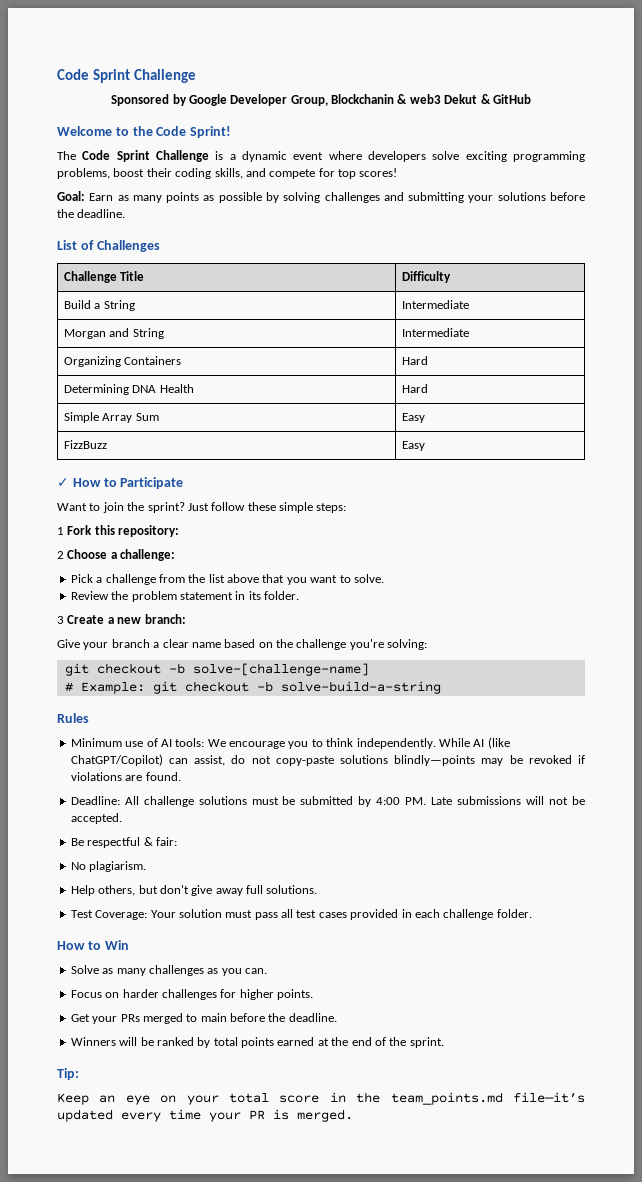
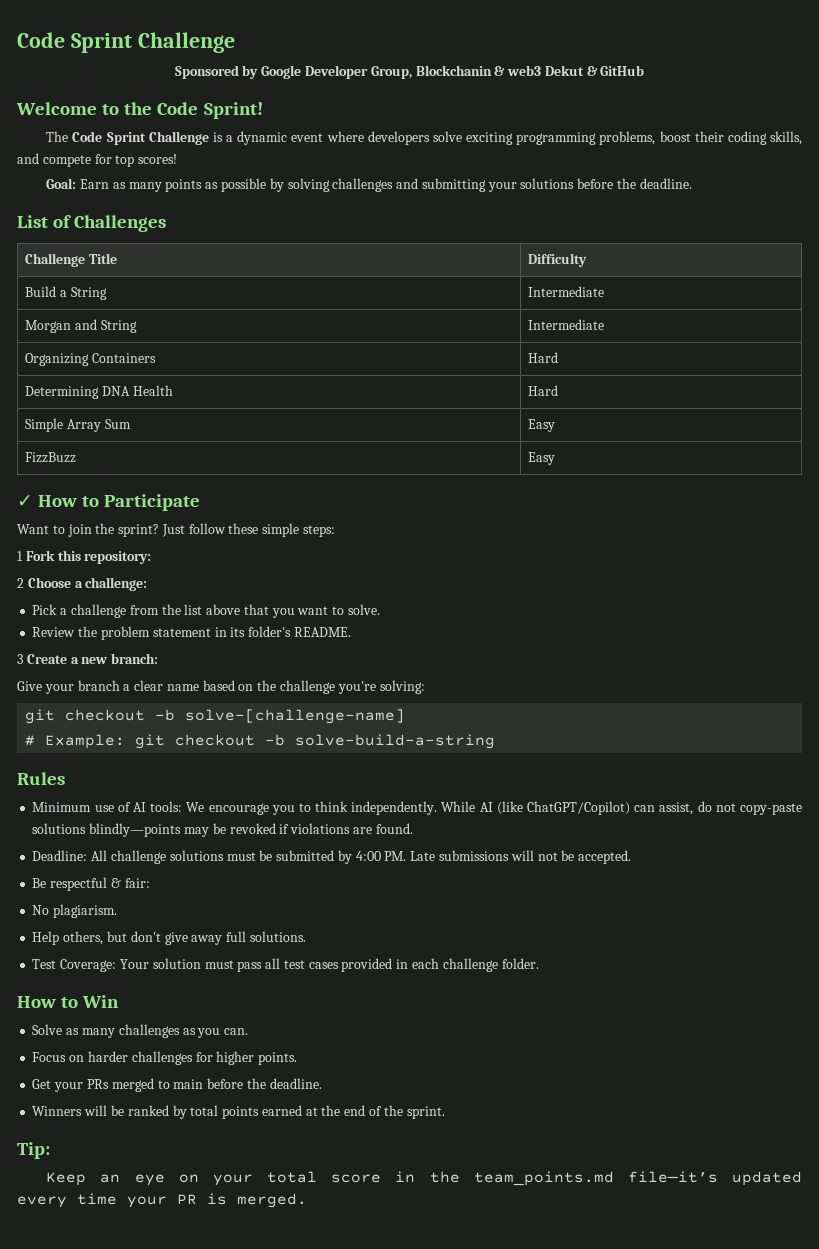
- Review the problem statement in its folder.
+ Review the problem statement in its folder's README.

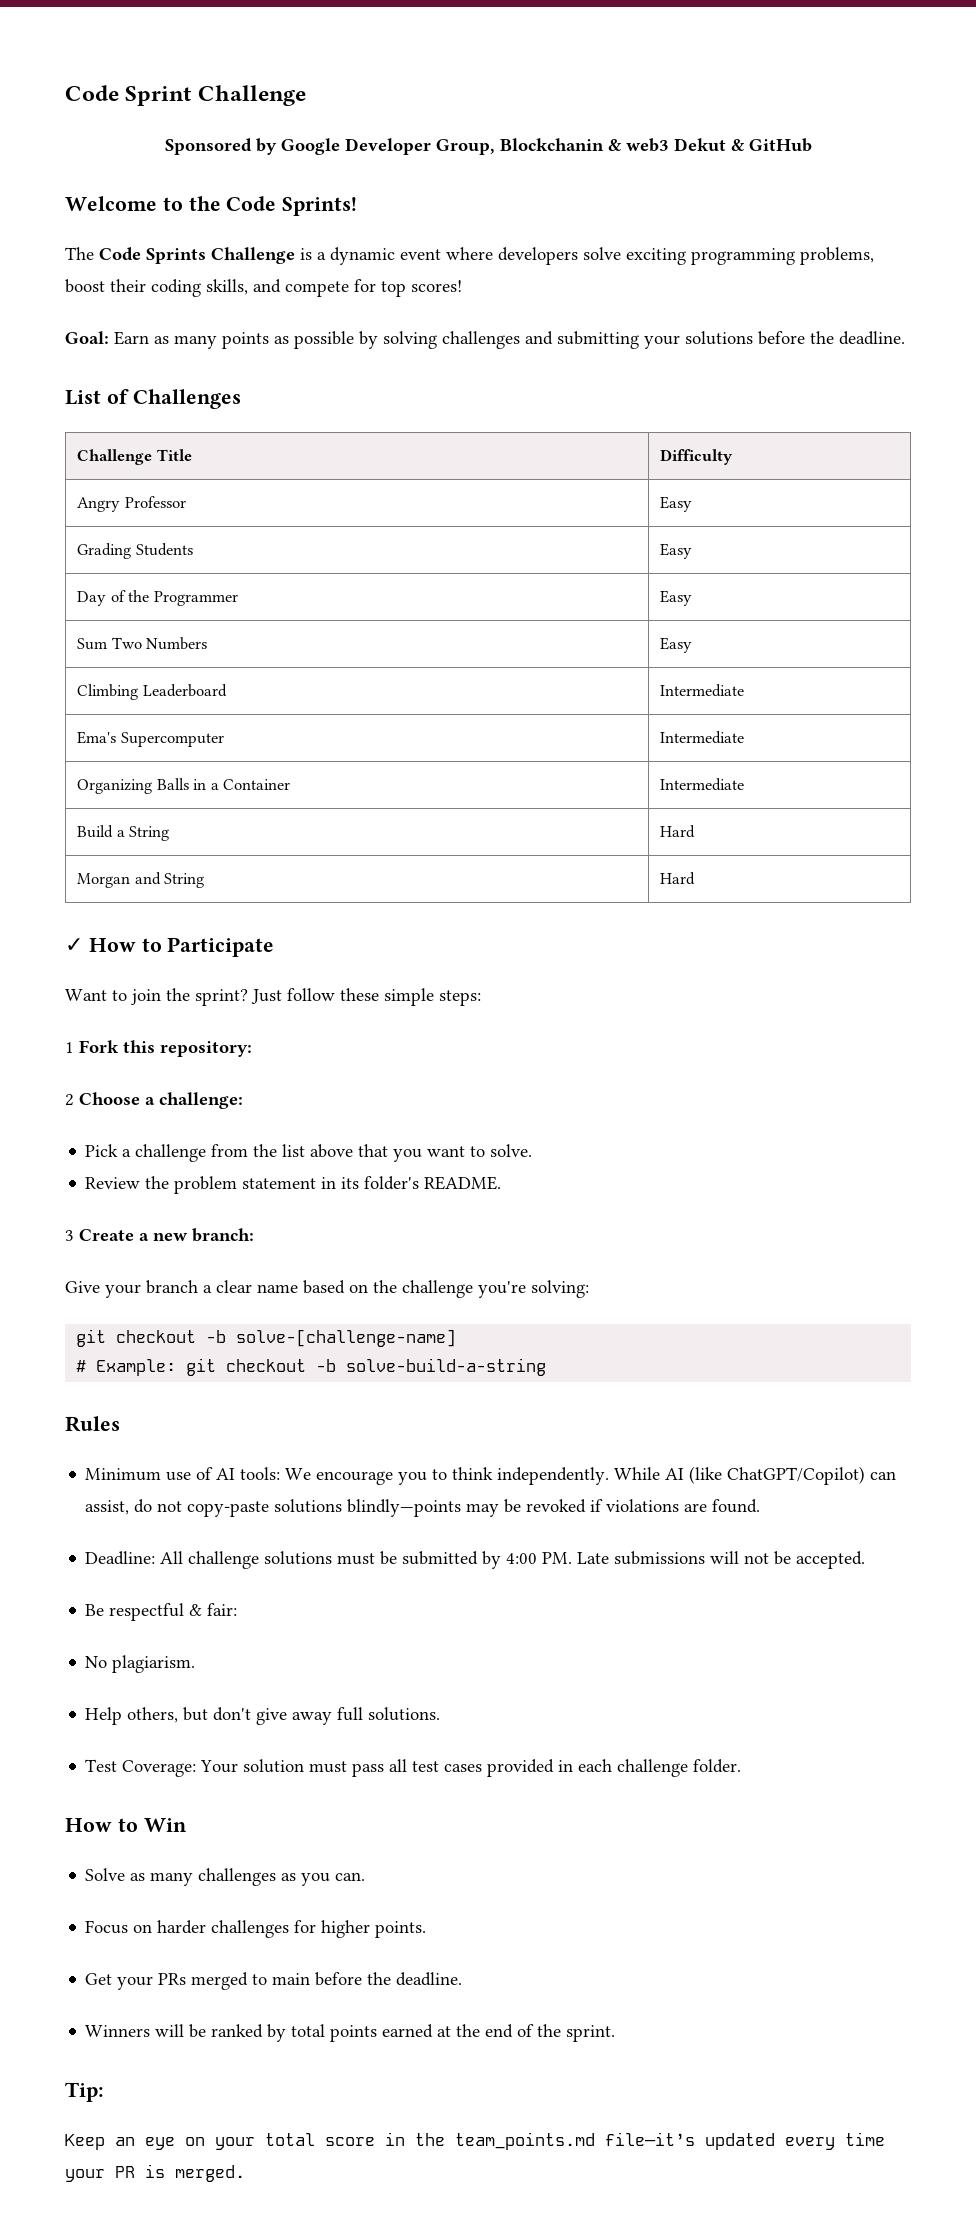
- Welcome to the Code Sprint!
+ Welcome to the Code Sprints!
- The Code Sprint Challenge is a dynamic event where developers solve exciting programming problems, boost their coding skills, and compete for top scores!
+ The Code Sprints Challenge is a dynamic event where developers solve exciting programming problems, boost their coding skills, and compete for top scores!
+ Angry Professor | Easy
+ Grading Students | Easy
+ Day of the Programmer | Easy
+ Sum Two Numbers | Easy
+ Climbing Leaderboard | Intermediate
+ Ema's Supercomputer | Intermediate
+ Organizing Balls in a Container | Intermediate
- Build a String | Intermediate
+ Build a String | Hard
- Morgan and String | Intermediate
- Organizing Containers | Hard
- Determining DNA Health | Hard
- Simple Array Sum | Easy
- FizzBuzz | Easy
+ Morgan and String | Hard

